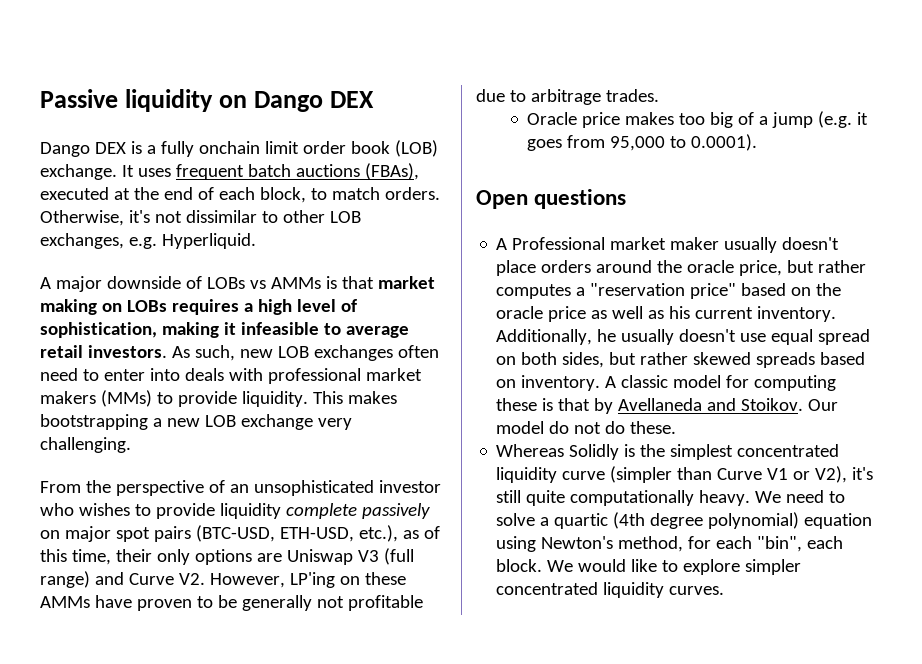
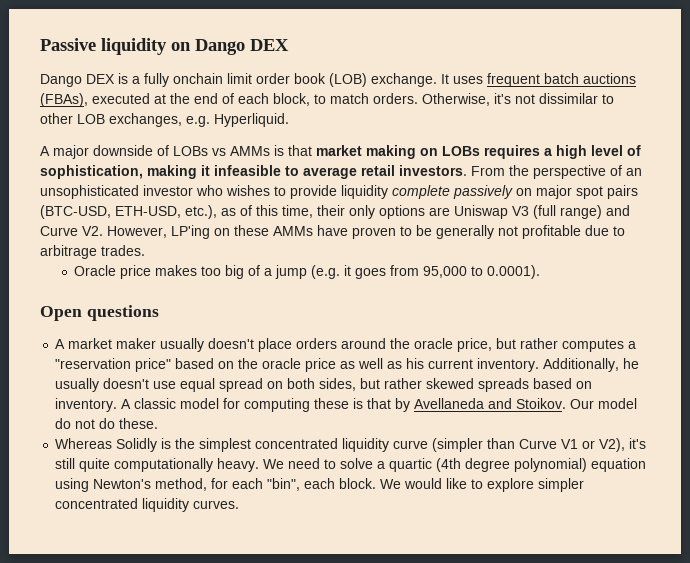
- A major downside of LOBs vs AMMs is that market making on LOBs requires a high level of sophistication, making it infeasible to average retail investors. As such, new LOB exchanges often need to enter into deals with professional market makers (MMs) to provide liquidity. This makes bootstrapping a new LOB exchange very challenging.
- From the perspective of an unsophisticated investor who wishes to provide liquidity complete passively on major spot pairs (BTC-USD, ETH-USD, etc.), as of this time, their only options are Uniswap V3 (full range) and Curve V2. However, LP'ing on these AMMs have proven to be generally not profitable due to arbitrage trades.
+ A major downside of LOBs vs AMMs is that market making on LOBs requires a high level of sophistication, making it infeasible to average retail investors. From the perspective of an unsophisticated investor who wishes to provide liquidity complete passively on major spot pairs (BTC-USD, ETH-USD, etc.), as of this time, their only options are Uniswap V3 (full range) and Curve V2. However, LP'ing on these AMMs have proven to be generally not profitable due to arbitrage trades.
- A Professional market maker usually doesn't place orders around the oracle price, but rather computes a "reservation price" based on the oracle price as well as his current inventory.
+ A market maker usually doesn't place orders around the oracle price, but rather computes a "reservation price" based on the oracle price as well as his current inventory.

